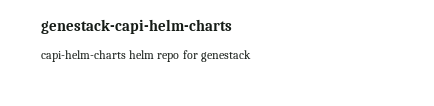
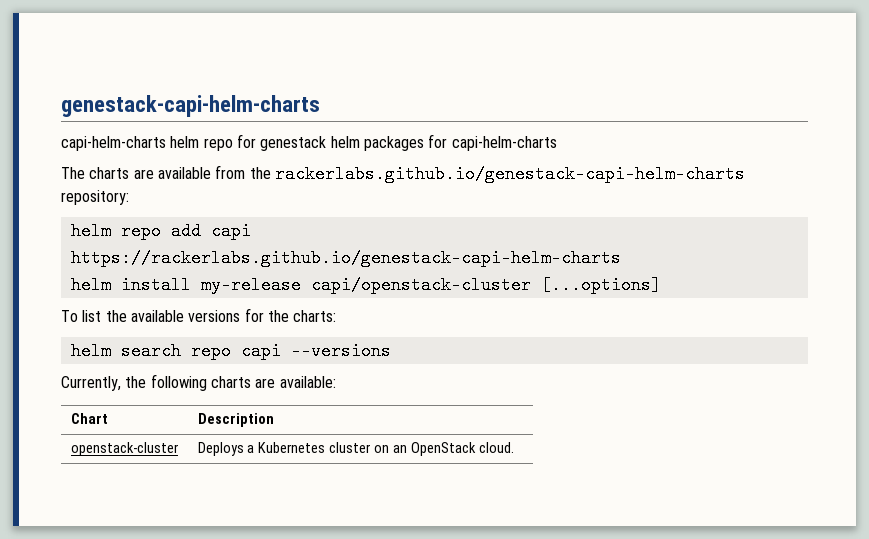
- capi-helm-charts helm repo for genestack
+ capi-helm-charts helm repo for genestack helm packages for capi-helm-charts
+ The charts are available from the rackerlabs.github.io/genestack-capi-helm-charts repository:
+ helm repo add capi https://rackerlabs.github.io/genestack-capi-helm-charts
+ helm install my-release capi/openstack-cluster [...options]
+ To list the available versions for the charts:
+ helm search repo capi --versions
+ Currently, the following charts are available:
+ Chart | Description
+ openstack-cluster | Deploys a Kubernetes cluster on an OpenStack cloud.

